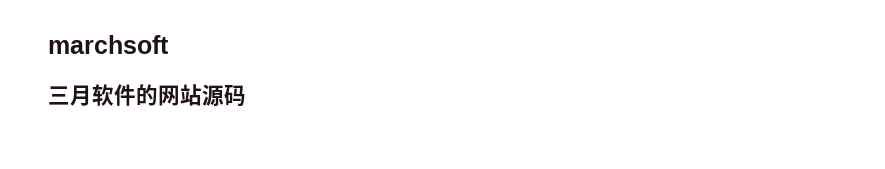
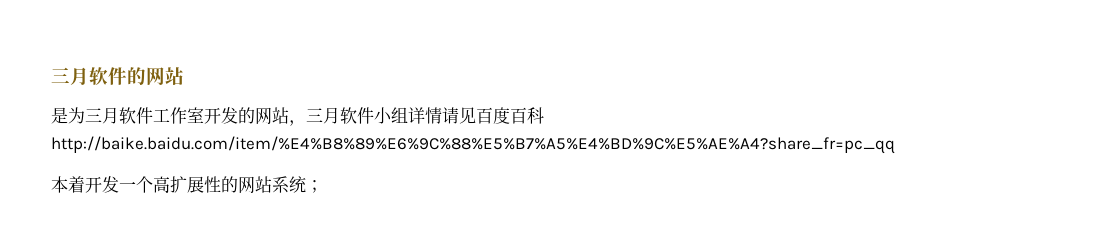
- marchsoft
- 三月软件的网站源码
+ 三月软件的网站
+ 是为三月软件工作室开发的网站，三月软件小组详情请见百度百科http://baike.baidu.com/item/%E4%B8%89%E6%9C%88%E5%B7%A5%E4%BD%9C%E5%AE%A4?share_fr=pc_qq
+ 本着开发一个高扩展性的网站系统；

